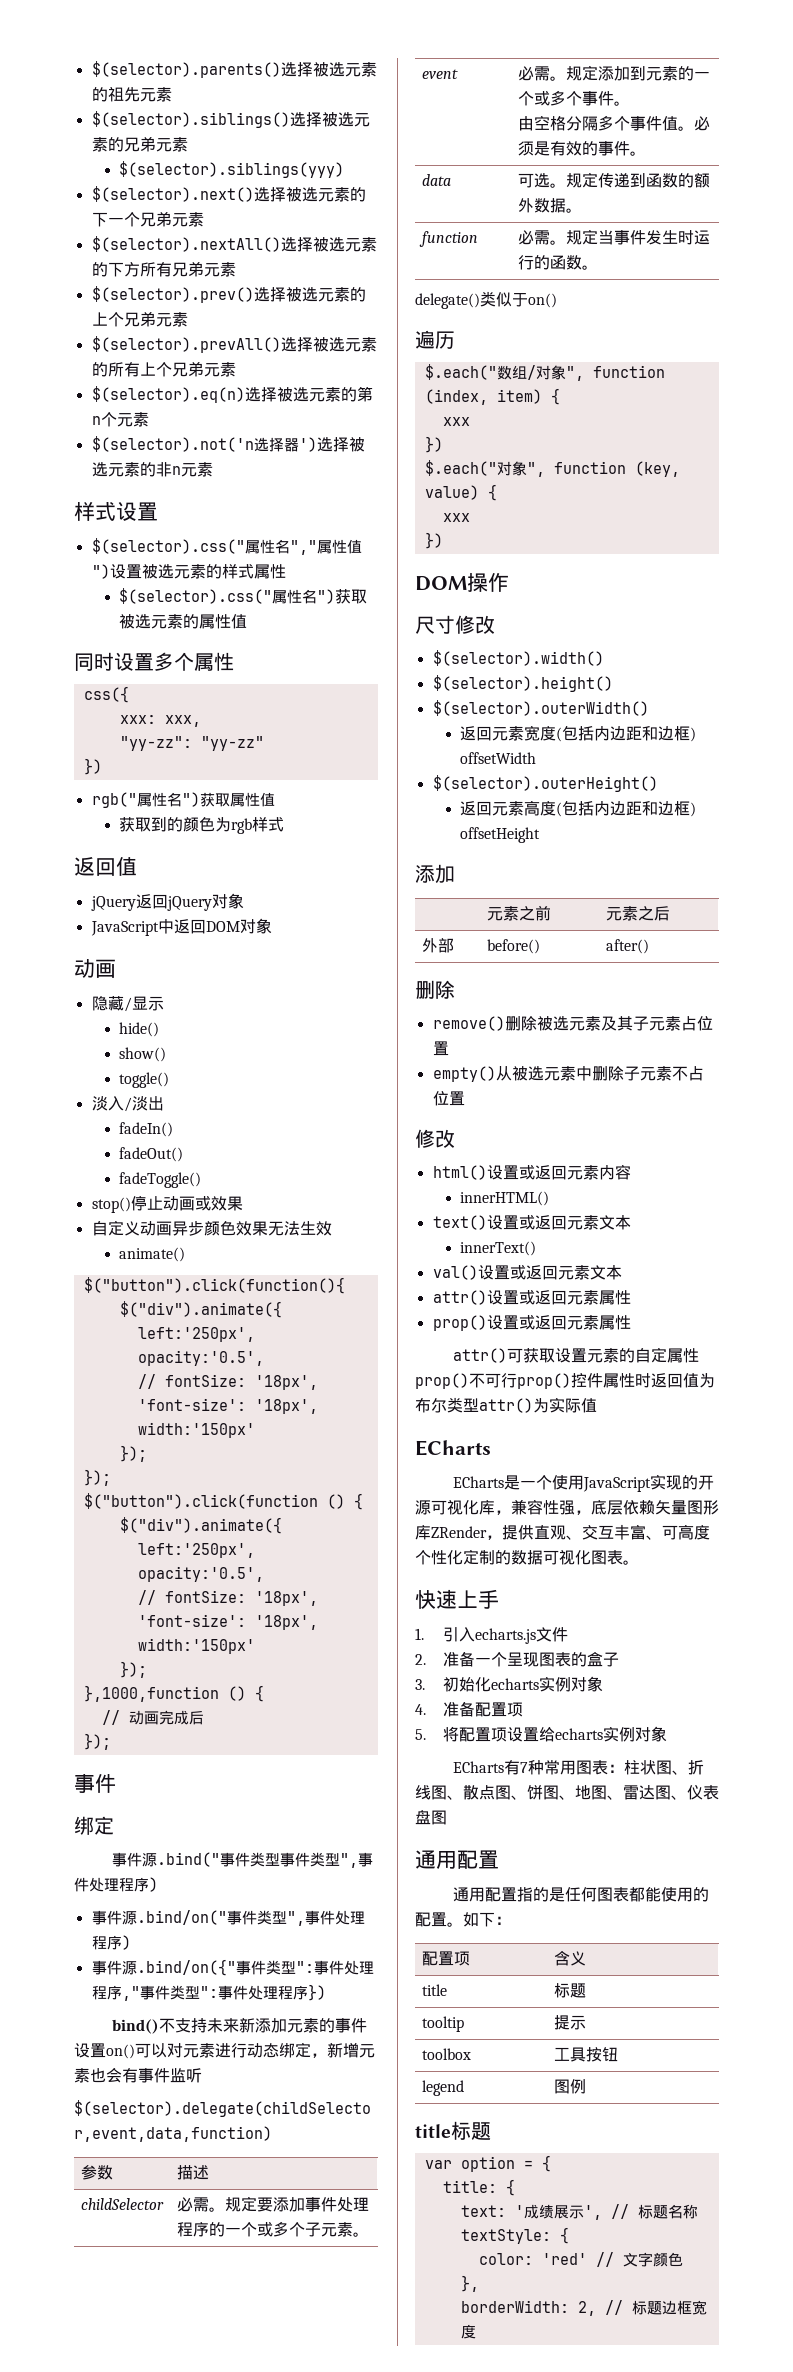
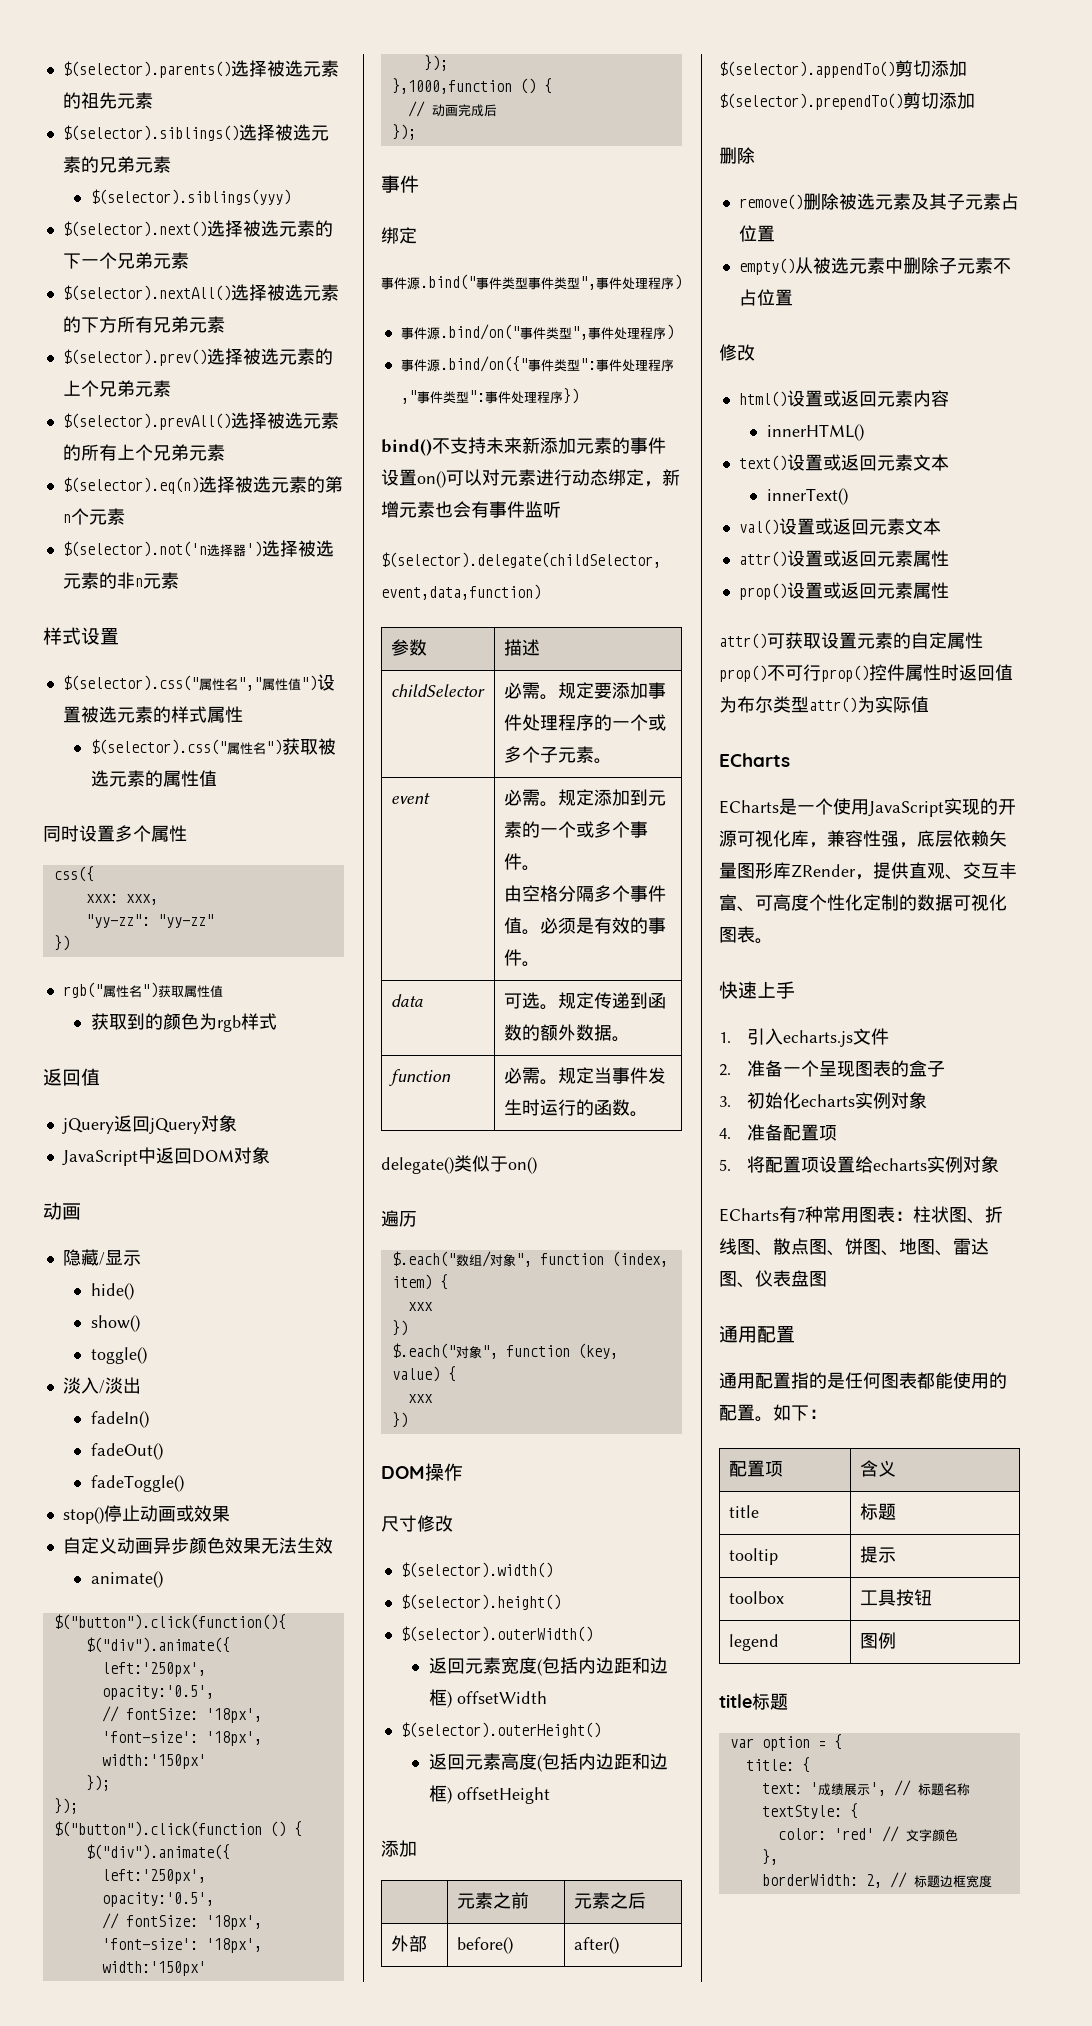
+ $(selector).appendTo()剪切添加$(selector).prependTo()剪切添加

